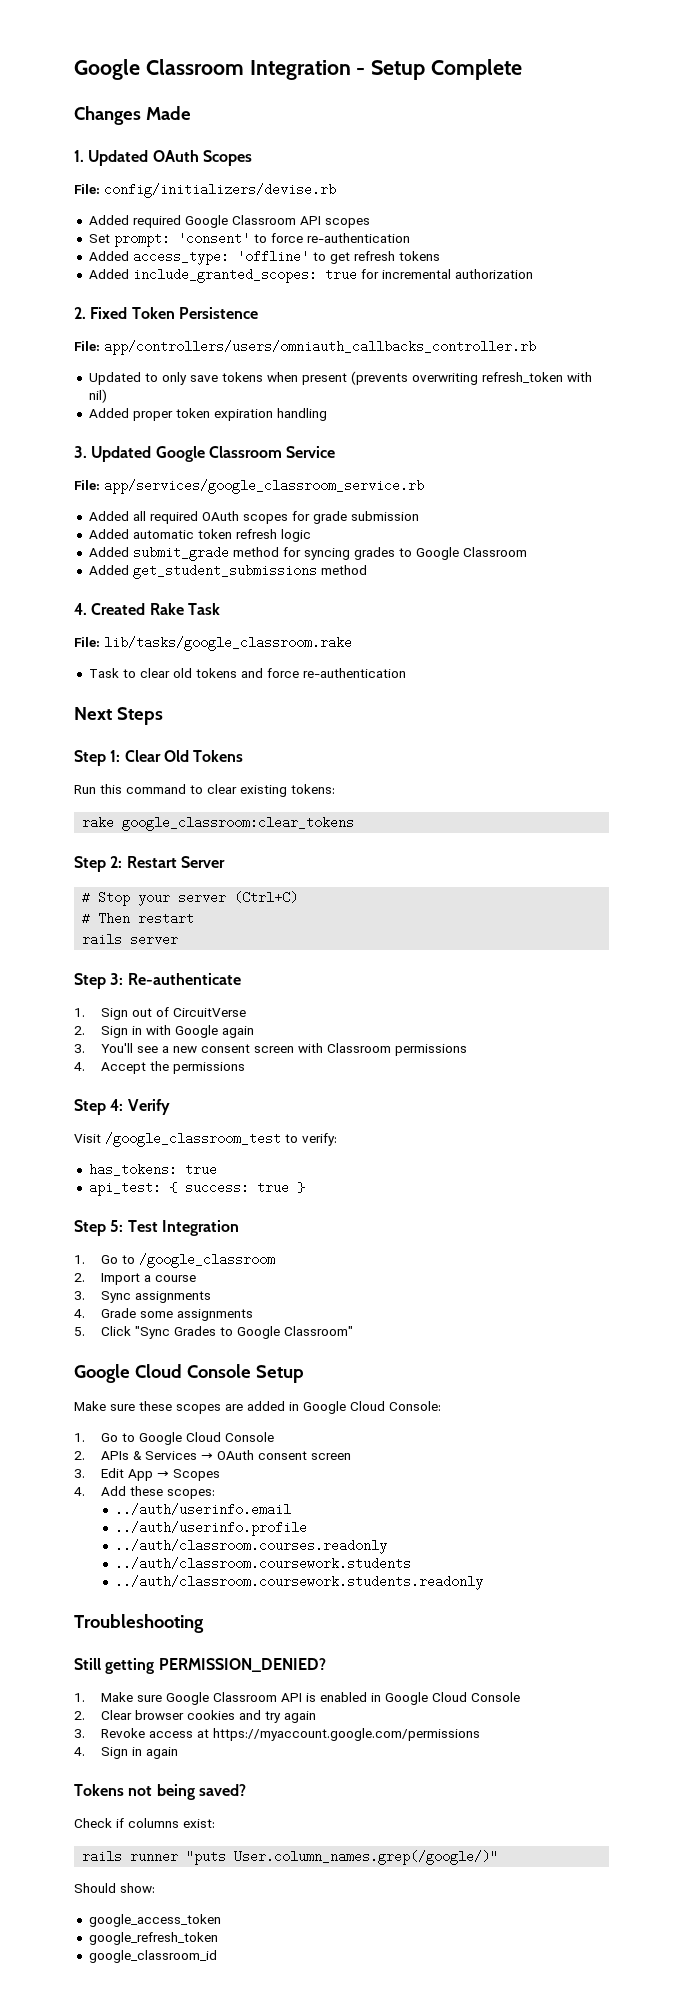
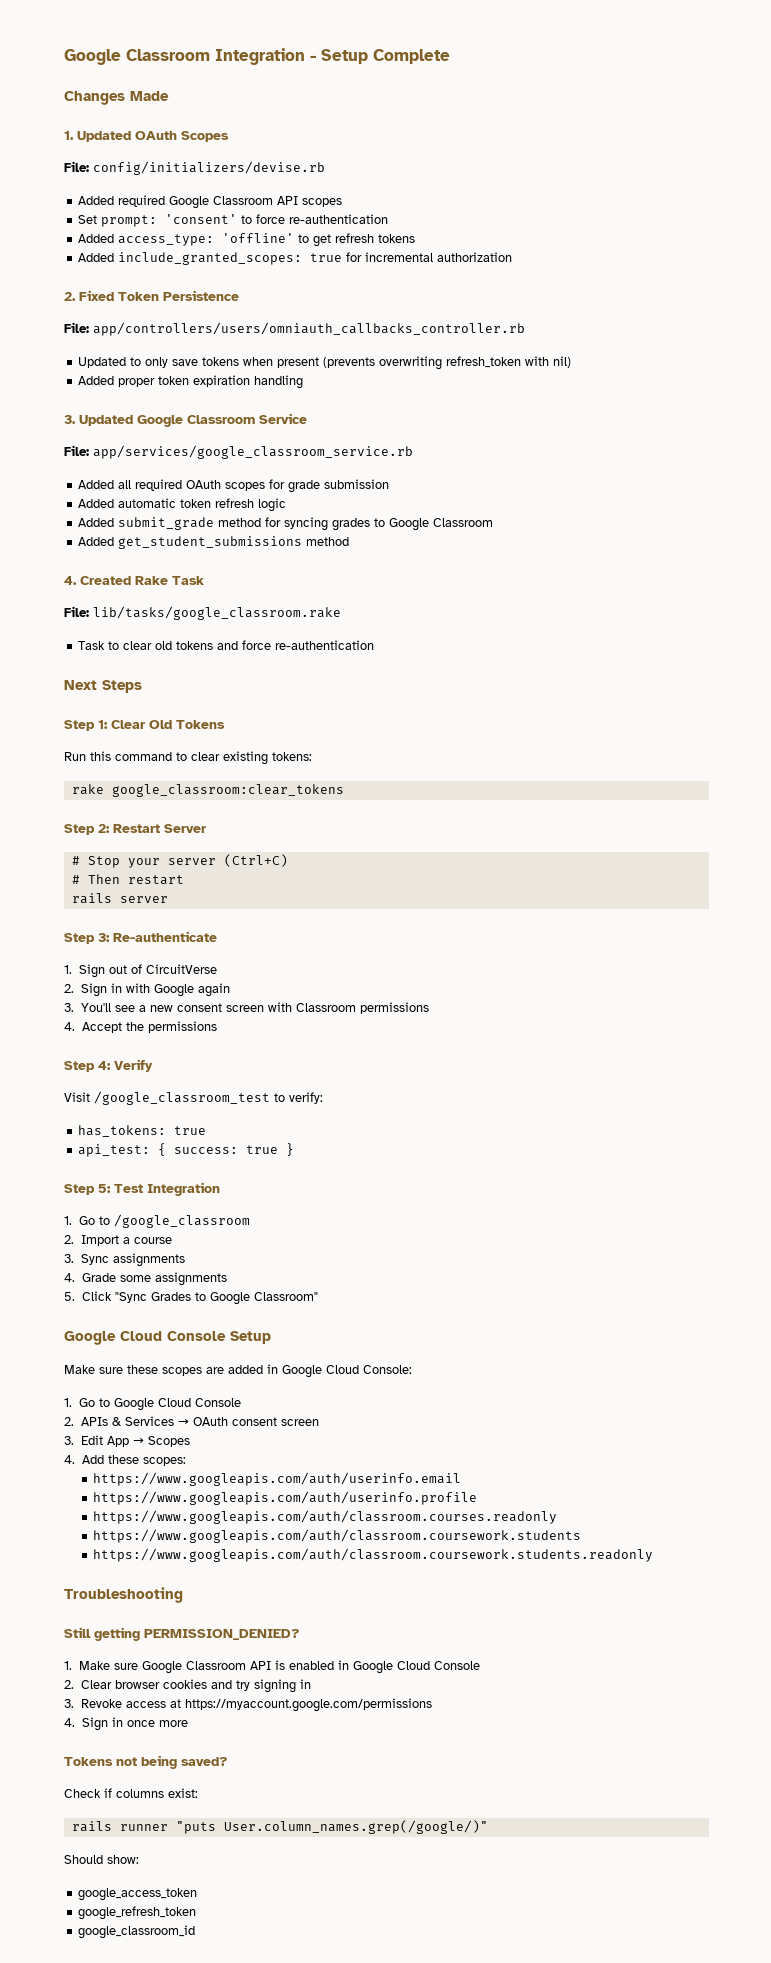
- ../auth/userinfo.email
- ../auth/userinfo.profile
- ../auth/classroom.courses.readonly
- ../auth/classroom.coursework.students
- ../auth/classroom.coursework.students.readonly
+ https://www.googleapis.com/auth/userinfo.email
+ https://www.googleapis.com/auth/userinfo.profile
+ https://www.googleapis.com/auth/classroom.courses.readonly
+ https://www.googleapis.com/auth/classroom.coursework.students
+ https://www.googleapis.com/auth/classroom.coursework.students.readonly
- 2. Clear browser cookies and try again
+ 2. Clear browser cookies and try signing in
- 4. Sign in again
+ 4. Sign in once more

